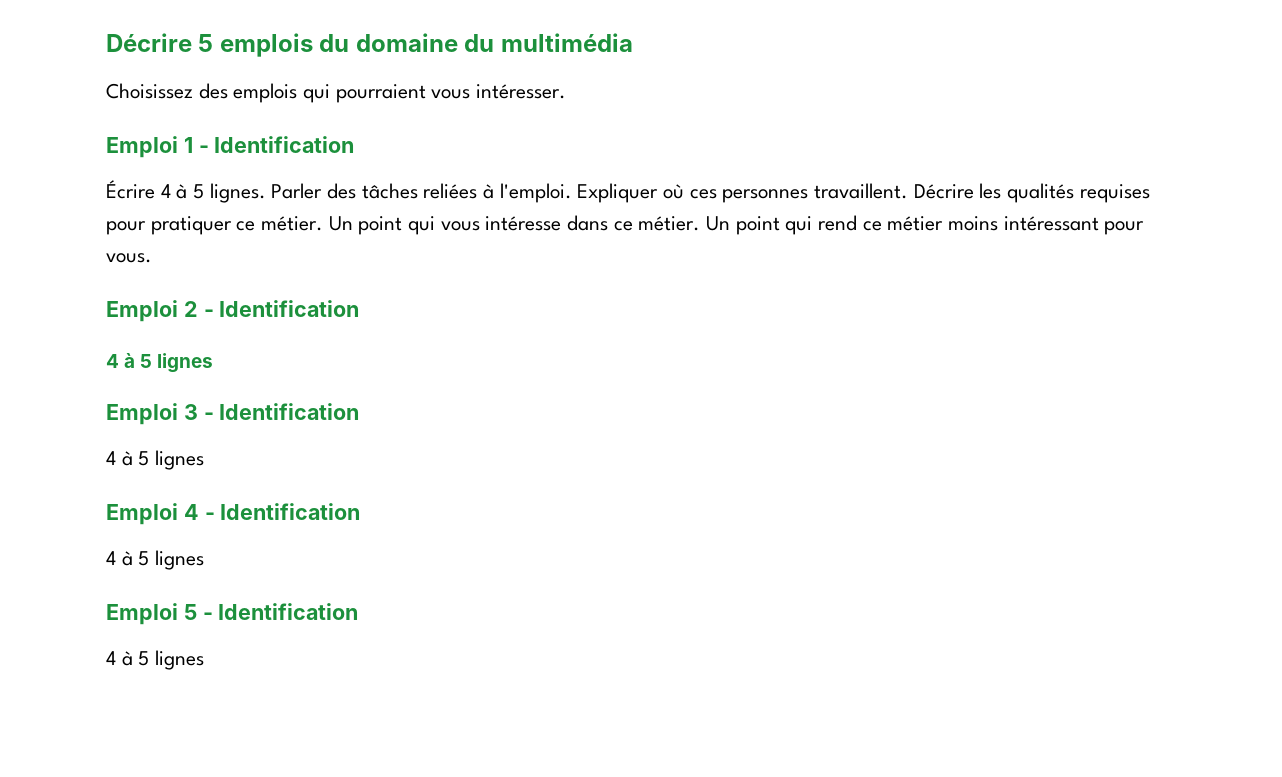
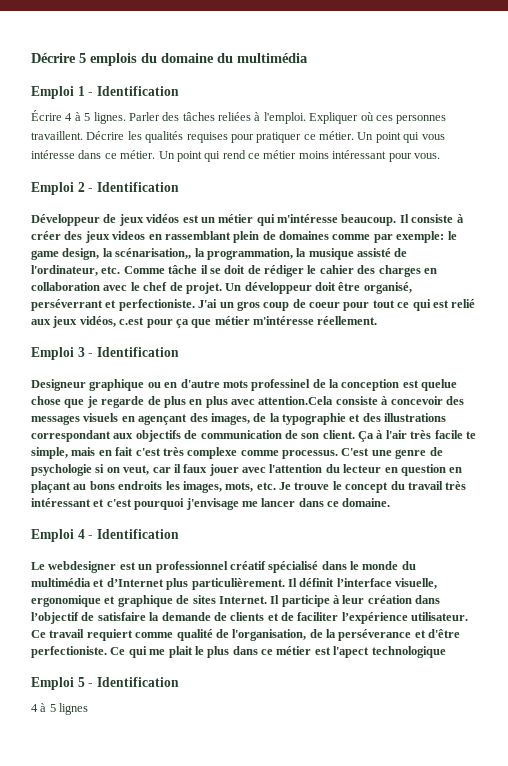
- Choisissez des emplois qui pourraient vous intéresser.
  Emploi 2 - Identification
- 4 à 5 lignes
+ Développeur de jeux vidéos est un métier qui m'intéresse beaucoup. Il consiste à créer des jeux videos en rassemblant plein de domaines comme par exemple: le game design, la scénarisation,, la programmation, la musique assisté de l'ordinateur, etc. Comme tâche il se doit de rédiger le cahier des charges en collaboration avec le chef de projet. Un développeur doit être organisé, perséverrant et perfectioniste. J'ai un gros coup de coeur pour tout ce qui est relié aux jeux vidéos, c.est pour ça que métier m'intéresse réellement.
  Emploi 3 - Identification
- 4 à 5 lignes
+ Designeur graphique ou en d'autre mots professinel de la conception est quelue chose que je regarde de plus en plus avec attention.Cela consiste à concevoir des messages visuels en agençant des images, de la typographie et des illustrations correspondant aux objectifs de communication de son client. Ça à l'air très facile te simple, mais en fait c'est très complexe comme processus. C'est une genre de psychologie si on veut, car il faux jouer avec l'attention du lecteur en question en plaçant au bons endroits les images, mots, etc. Je trouve le concept du travail très intéressant et c'est pourquoi j'envisage me lancer dans ce domaine.
  Emploi 4 - Identification
- 4 à 5 lignes
+ Le webdesigner est un professionnel créatif spécialisé dans le monde du multimédia et d’Internet plus particulièrement. Il définit l’interface visuelle, ergonomique et graphique de sites Internet. Il participe à leur création dans l’objectif de satisfaire la demande de clients et de faciliter l’expérience utilisateur. Ce travail requiert comme qualité de l'organisation, de la perséverance et d'être perfectioniste. Ce qui me plait le plus dans ce métier est l'apect technologique

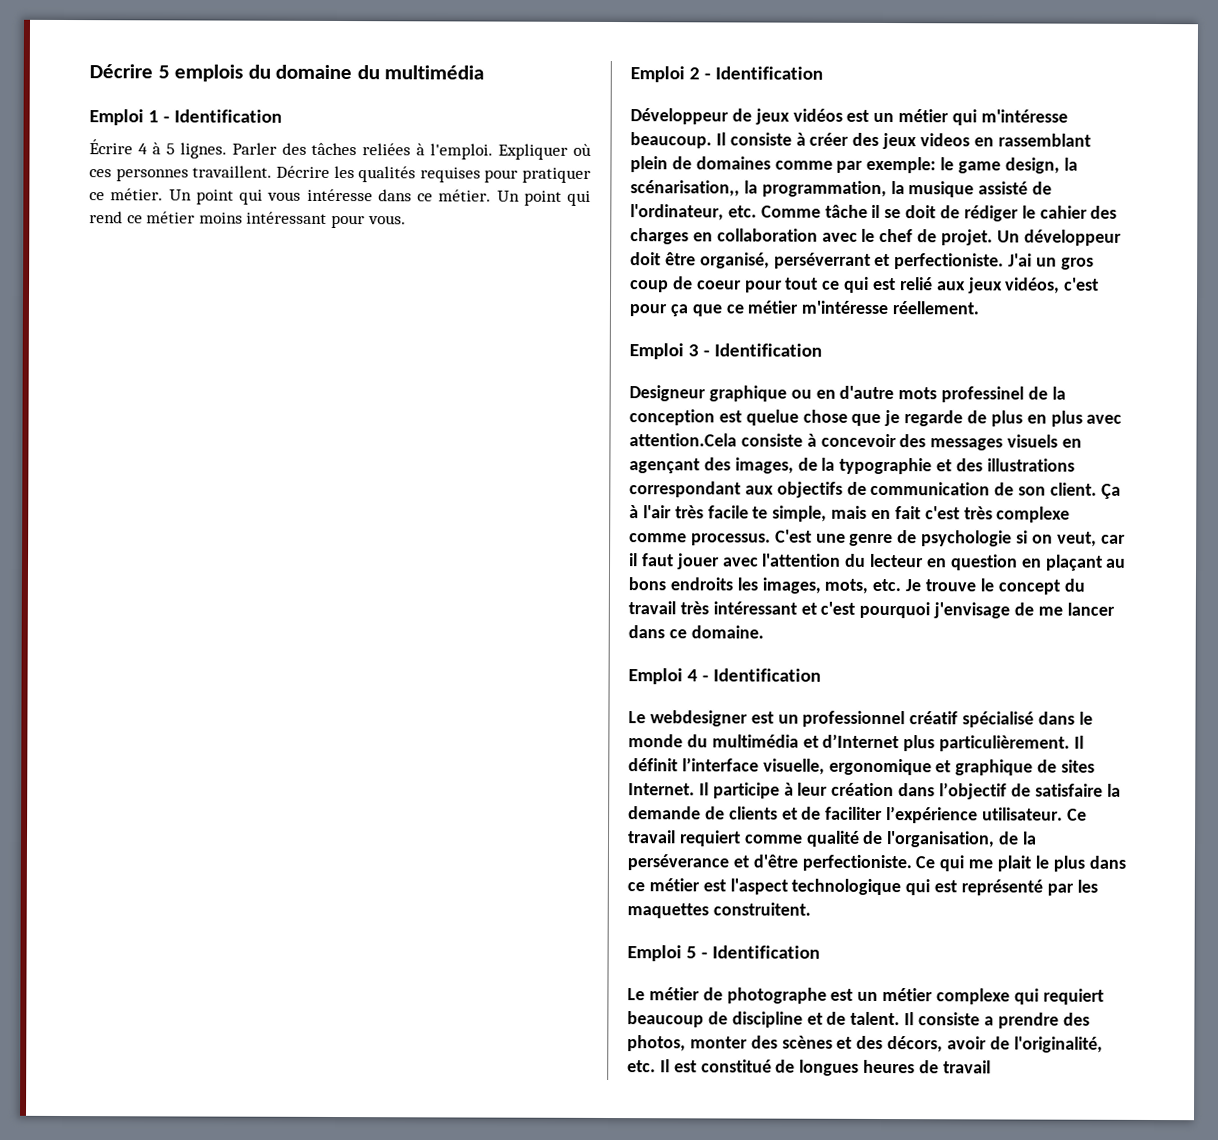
- J'ai un gros coup de coeur pour tout ce qui est relié aux jeux vidéos, c.est pour ça que métier m'intéresse réellement.
+ J'ai un gros coup de coeur pour tout ce qui est relié aux jeux vidéos, c'est pour ça que ce métier m'intéresse réellement.
- C'est une genre de psychologie si on veut, car il faux jouer avec l'attention du lecteur en question en plaçant au bons endroits les images, mots, etc. Je trouve le concept du travail très intéressant et c'est pourquoi j'envisage me lancer dans ce domaine.
+ C'est une genre de psychologie si on veut, car il faut jouer avec l'attention du lecteur en question en plaçant au bons endroits les images, mots, etc. Je trouve le concept du travail très intéressant et c'est pourquoi j'envisage de me lancer dans ce domaine.
- Ce qui me plait le plus dans ce métier est l'apect technologique
+ Ce qui me plait le plus dans ce métier est l'aspect technologique qui est représenté par les maquettes construitent.
  Emploi 5 - Identification
- 4 à 5 lignes
+ Le métier de photographe est un métier complexe qui requiert beaucoup de discipline et de talent. Il consiste a prendre des photos, monter des scènes et des décors, avoir de l'originalité, etc. Il est constitué de longues heures de travail

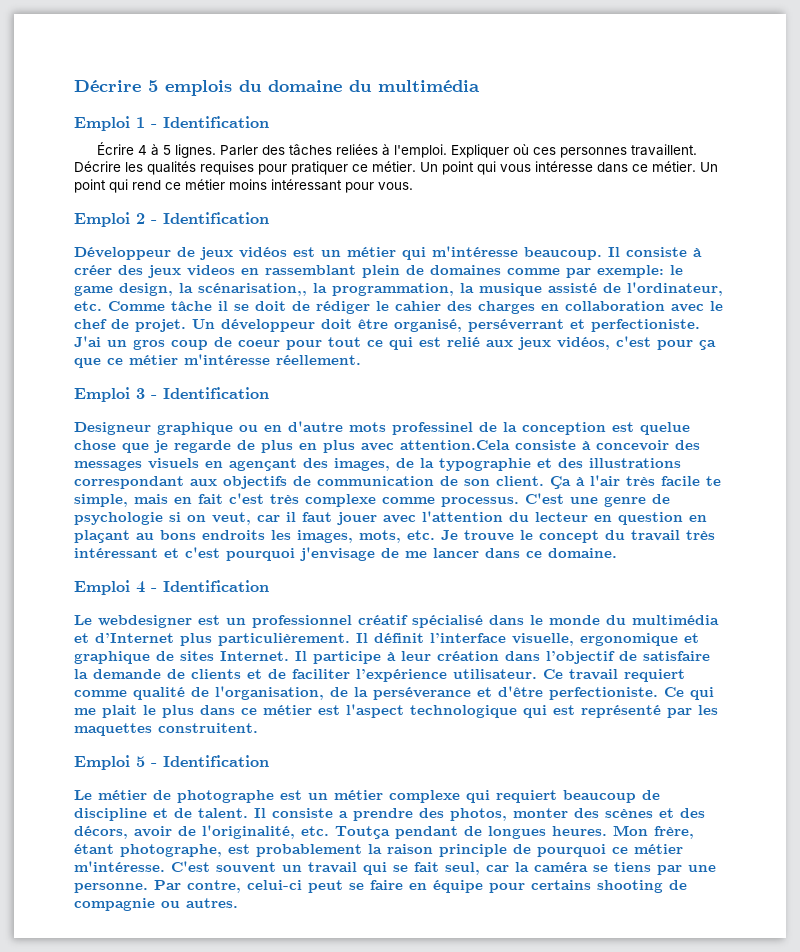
- Il consiste a prendre des photos, monter des scènes et des décors, avoir de l'originalité, etc. Il est constitué de longues heures de travail
+ Il consiste a prendre des photos, monter des scènes et des décors, avoir de l'originalité, etc. Toutça pendant de longues heures. Mon frère, étant photographe, est probablement la raison principle de pourquoi ce métier m'intéresse. C'est souvent un travail qui se fait seul, car la caméra se tiens par une personne. Par contre, celui-ci peut se faire en équipe pour certains shooting de compagnie ou autres.

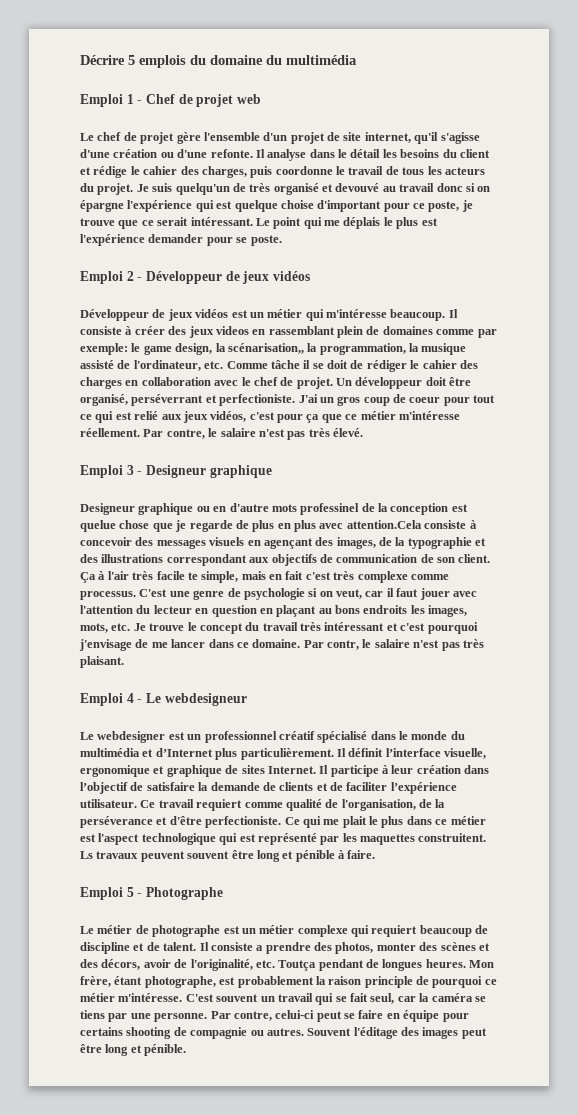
- Emploi 1 - Identification
- Écrire 4 à 5 lignes. Parler des tâches reliées à l'emploi. Expliquer où ces personnes travaillent. Décrire les qualités requises pour pratiquer ce métier. Un point qui vous intéresse dans ce métier. Un point qui rend ce métier moins intéressant pour vous.
+ Emploi 1 - Chef de projet web
+ Le chef de projet gère l'ensemble d'un projet de site internet, qu'il s'agisse d'une création ou d'une refonte. Il analyse dans le détail les besoins du client et rédige le cahier des charges, puis coordonne le travail de tous les acteurs du projet. Je suis quelqu'un de très organisé et devouvé au travail donc si on épargne l'expérience qui est quelque choise d'important pour ce poste, je trouve que ce serait intéressant. Le point qui me déplais le plus est l'expérience demander pour se poste.
- Emploi 2 - Identification
+ Emploi 2 - Développeur de jeux vidéos
+ Par contre, le salaire n'est pas très élevé.
- Emploi 3 - Identification
+ Emploi 3 - Designeur graphique
+ Par contr, le salaire n'est pas très plaisant.
- Emploi 4 - Identification
+ Emploi 4 - Le webdesigneur
+ Ls travaux peuvent souvent être long et pénible à faire.
- Emploi 5 - Identification
+ Emploi 5 - Photographe
+ Souvent l'éditage des images peut être long et pénible.

